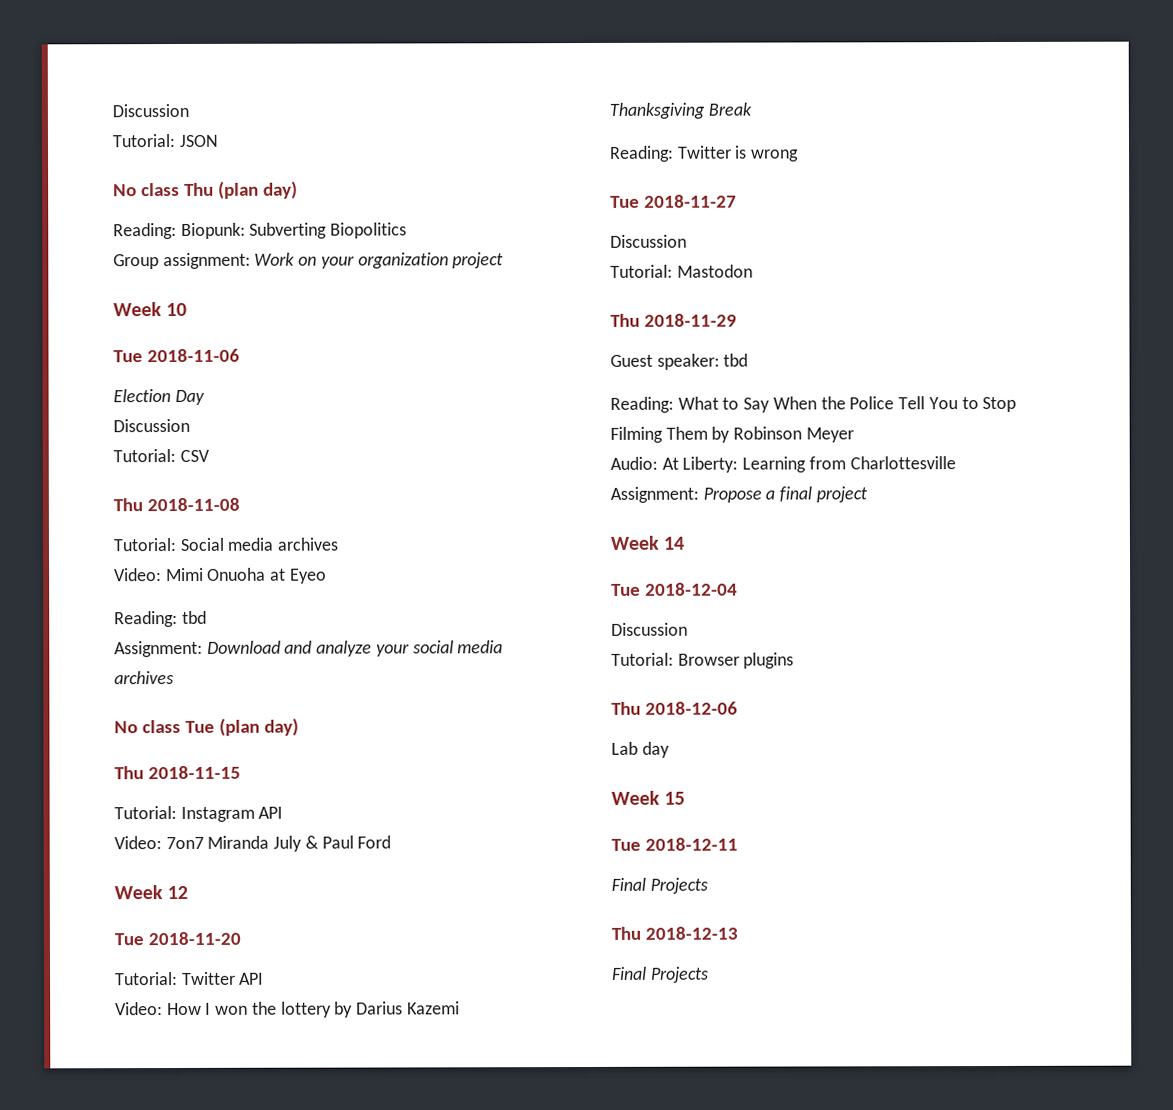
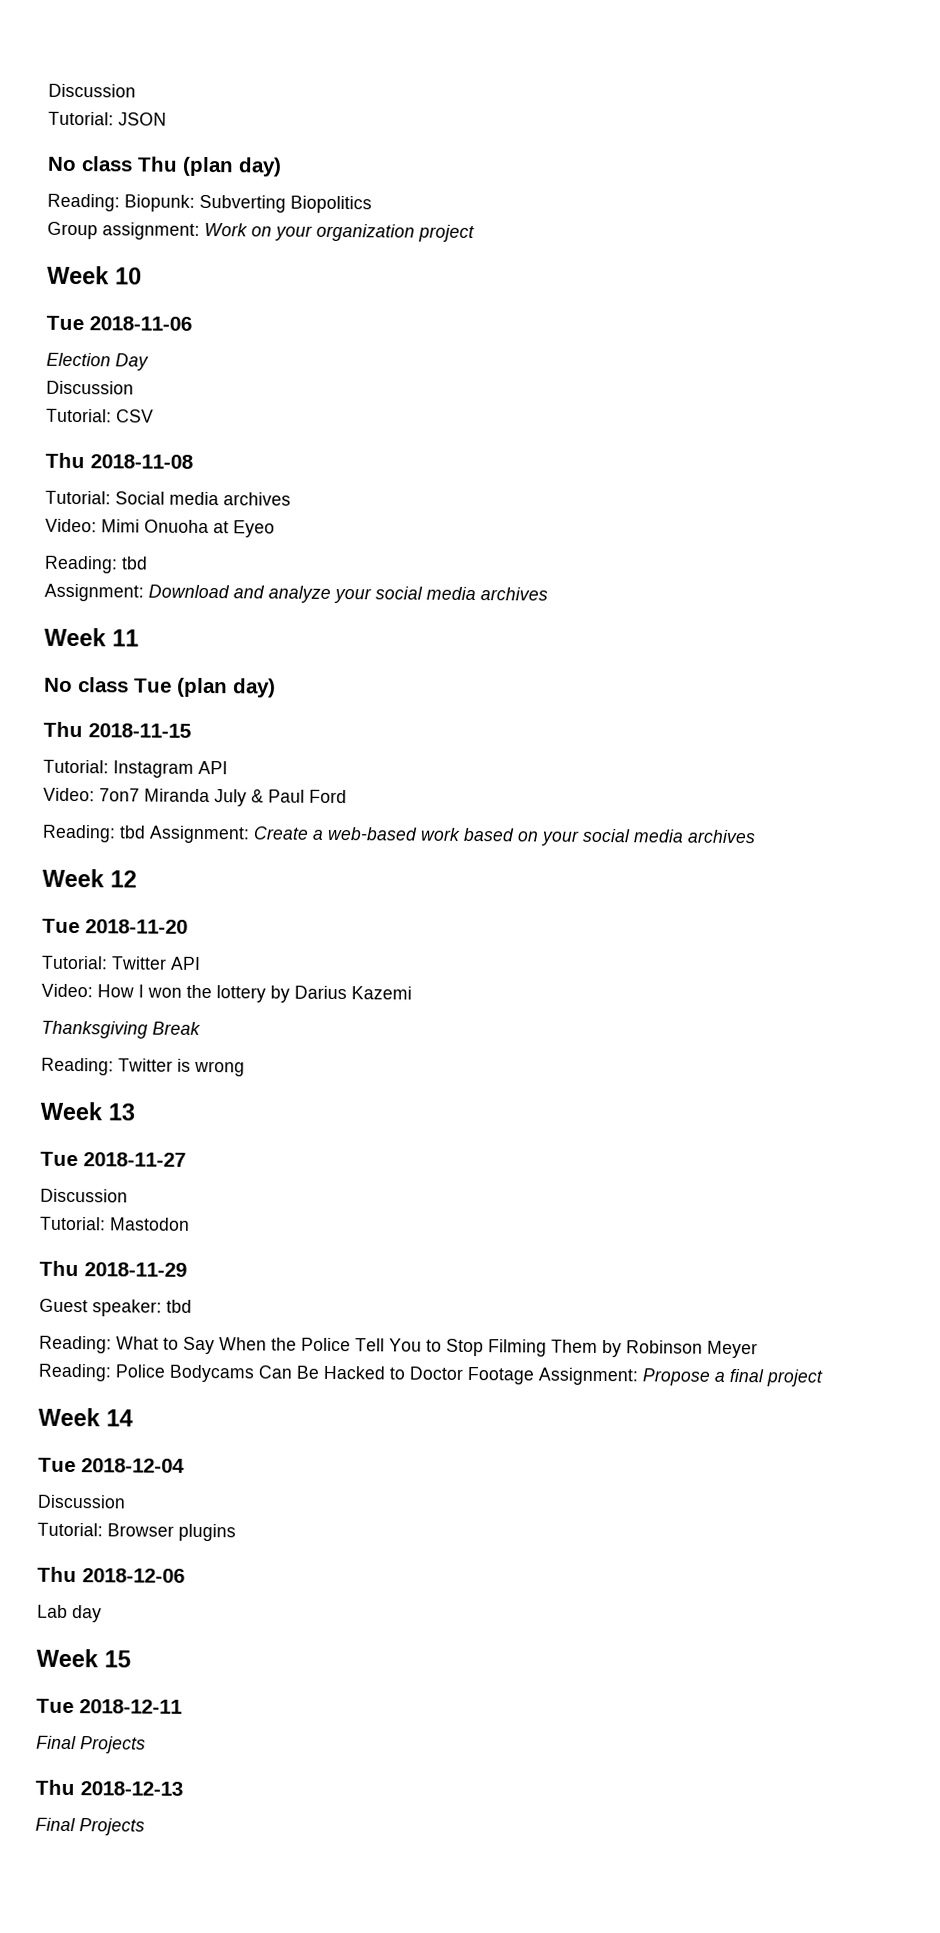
+ Week 11
+ Reading: tbd Assignment: Create a web-based work based on your social media archives
+ Week 13
- Audio: At Liberty: Learning from Charlottesville
- Assignment: Propose a final project
+ Reading: Police Bodycams Can Be Hacked to Doctor Footage Assignment: Propose a final project

